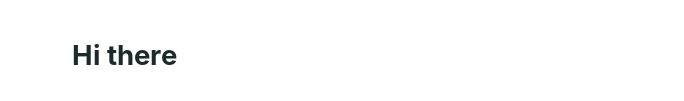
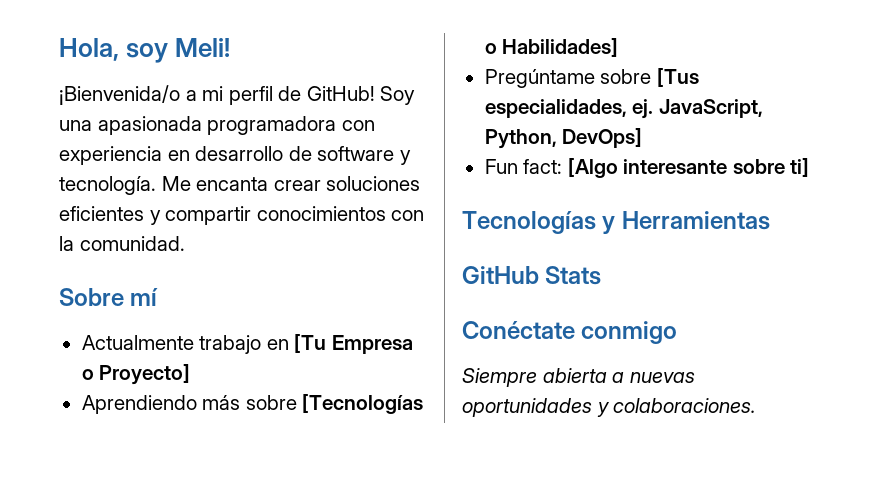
- Hi there
+ Hola, soy Meli!
+ ¡Bienvenida/o a mi perfil de GitHub! Soy una apasionada programadora con experiencia en desarrollo de software y tecnología. Me encanta crear soluciones eficientes y compartir conocimientos con la comunidad.
+ Sobre mí
+ Actualmente trabajo en [Tu Empresa o Proyecto]
+ Aprendiendo más sobre [Tecnologías o Habilidades]
+ Pregúntame sobre [Tus especialidades, ej. JavaScript, Python, DevOps]
+ Fun fact: [Algo interesante sobre ti]
+ Tecnologías y Herramientas
+ GitHub Stats
+ Conéctate conmigo
+ Siempre abierta a nuevas oportunidades y colaboraciones.

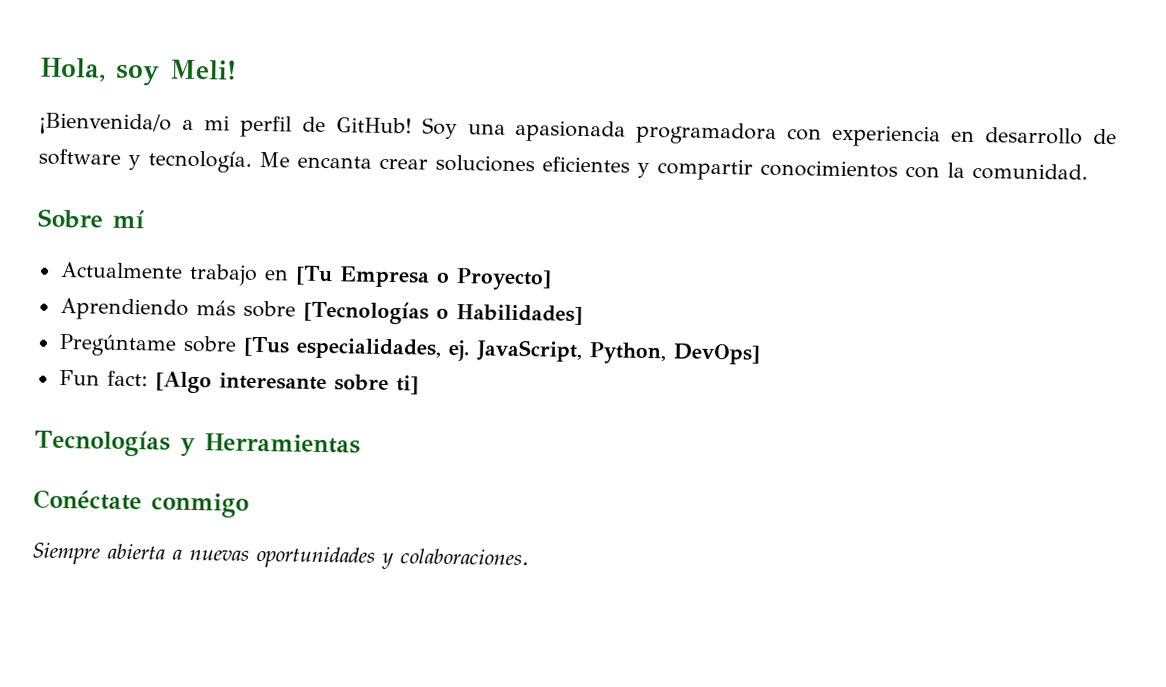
- GitHub Stats

